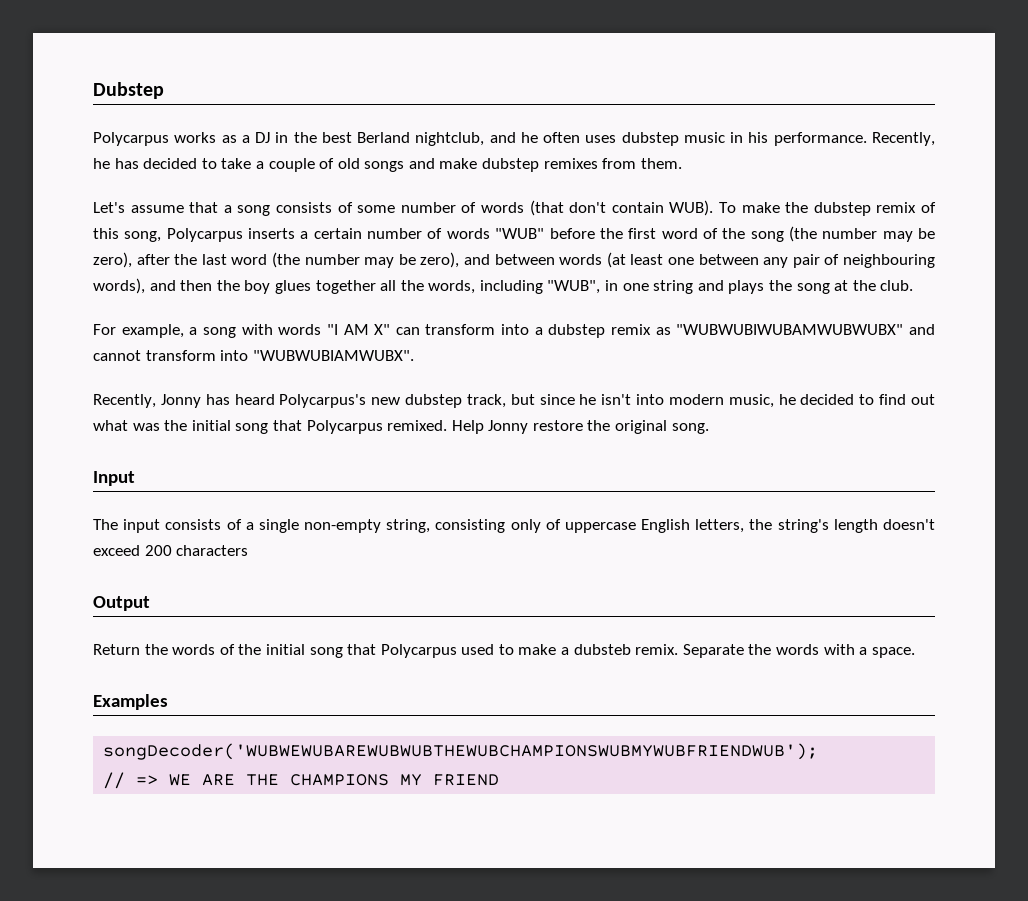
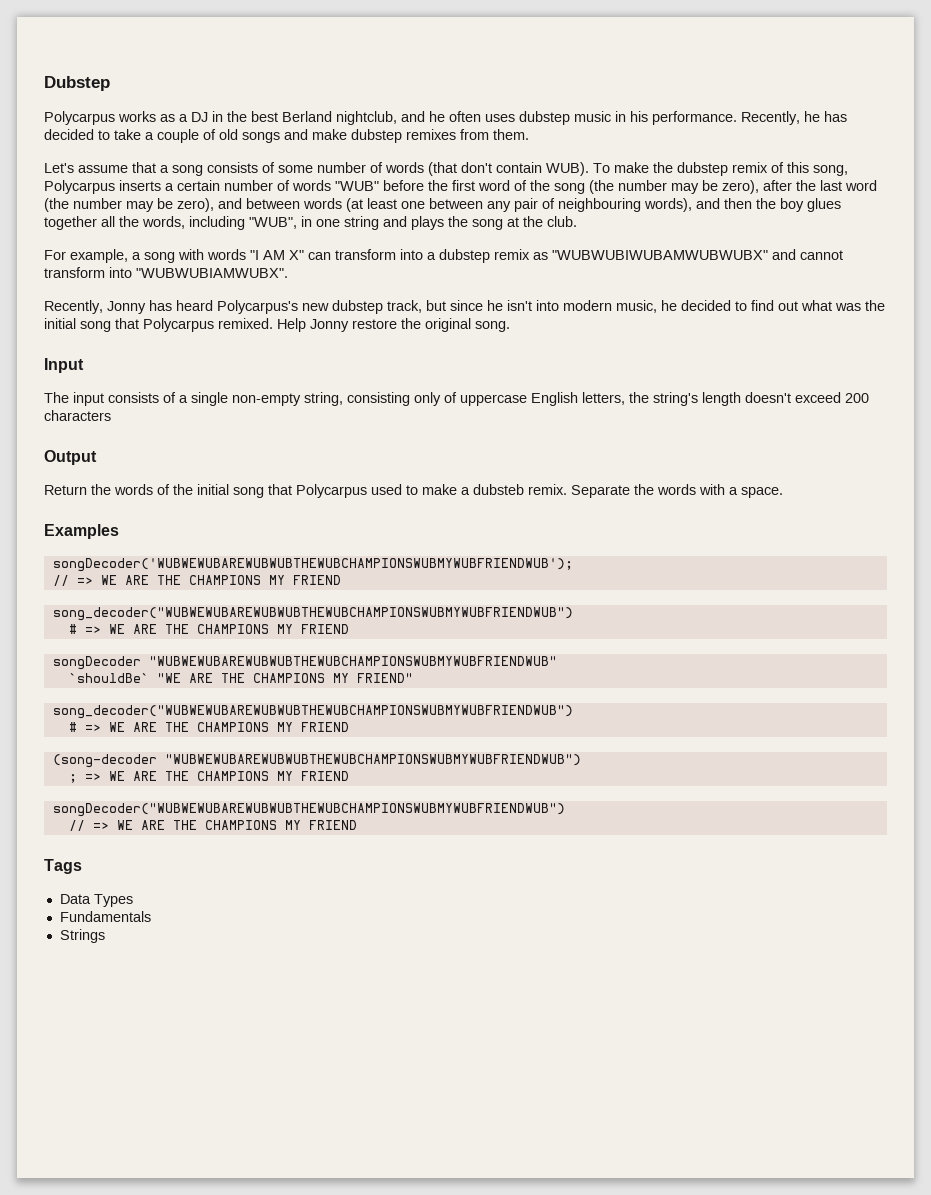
  songDecoder('WUBWEWUBAREWUBWUBTHEWUBCHAMPIONSWUBMYWUBFRIENDWUB');
  // => WE ARE THE CHAMPIONS MY FRIEND
+ song_decoder("WUBWEWUBAREWUBWUBTHEWUBCHAMPIONSWUBMYWUBFRIENDWUB")
+ # => WE ARE THE CHAMPIONS MY FRIEND
+ songDecoder "WUBWEWUBAREWUBWUBTHEWUBCHAMPIONSWUBMYWUBFRIENDWUB"
+ `shouldBe` "WE ARE THE CHAMPIONS MY FRIEND"
+ song_decoder("WUBWEWUBAREWUBWUBTHEWUBCHAMPIONSWUBMYWUBFRIENDWUB")
+ # => WE ARE THE CHAMPIONS MY FRIEND
+ (song-decoder "WUBWEWUBAREWUBWUBTHEWUBCHAMPIONSWUBMYWUBFRIENDWUB")
+ ; => WE ARE THE CHAMPIONS MY FRIEND
+ songDecoder("WUBWEWUBAREWUBWUBTHEWUBCHAMPIONSWUBMYWUBFRIENDWUB")
+ // => WE ARE THE CHAMPIONS MY FRIEND
+ Tags
+ Data Types
+ Fundamentals
+ Strings

